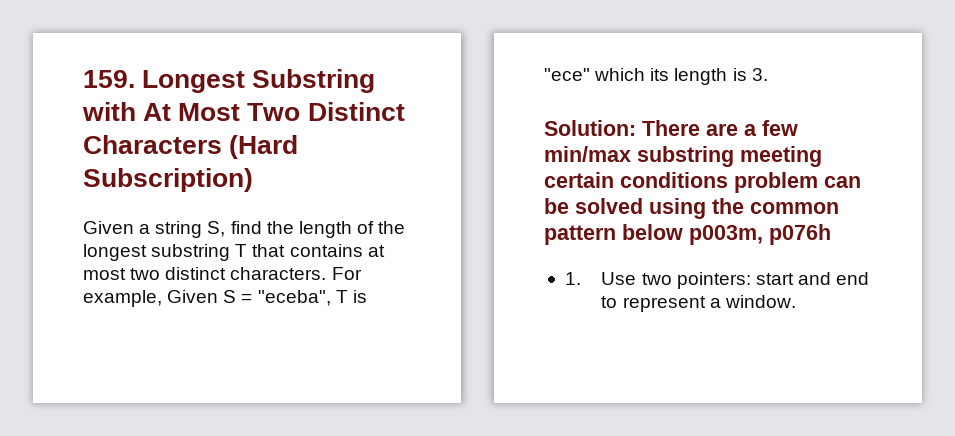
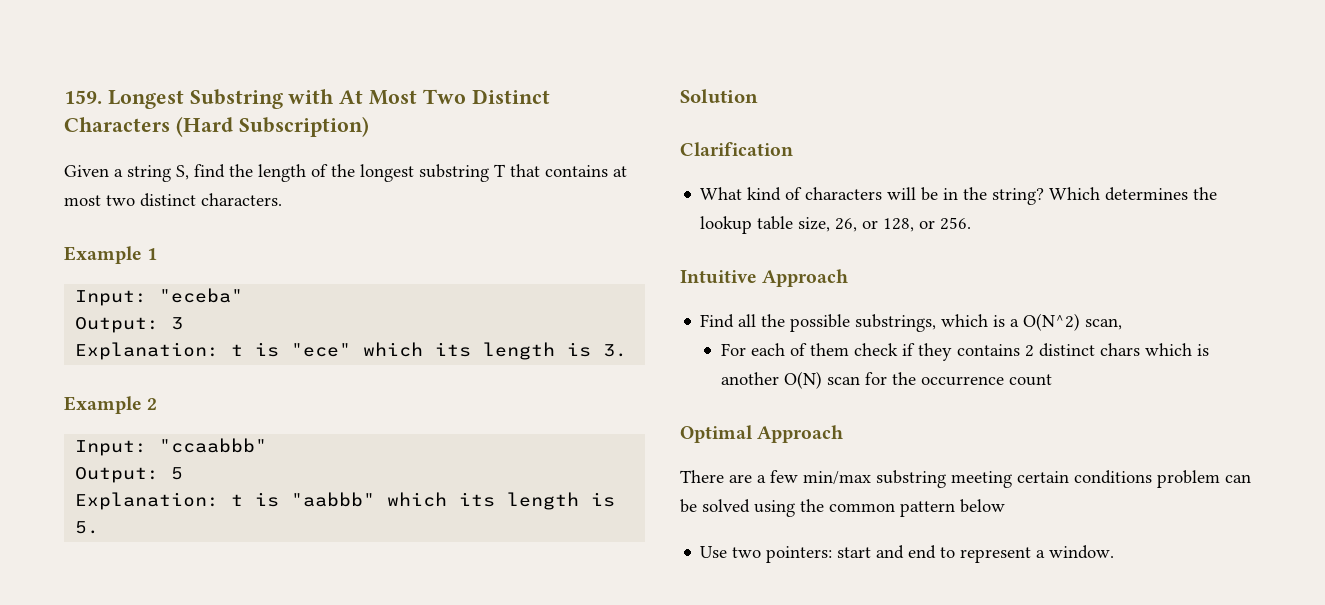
- Given a string S, find the length of the longest substring T that contains at most two distinct characters. For example, Given S = "eceba", T is "ece" which its length is 3.
+ Given a string S, find the length of the longest substring T that contains at most two distinct characters.
+ Example 1
+ Input: "eceba"
+ Output: 3
+ Explanation: t is "ece" which its length is 3.
- Solution: There are a few min/max substring meeting certain conditions problem can be solved using the common pattern below p003m, p076h
- 1. Use two pointers: start and end to represent a window.
+ Example 2
+ Input: "ccaabbb"
+ Output: 5
+ Explanation: t is "aabbb" which its length is 5.
+ Solution
+ Clarification
+ What kind of characters will be in the string? Which determines the lookup table size, 26, or 128, or 256.
+ Intuitive Approach
+ Find all the possible substrings, which is a O(N^2) scan,
+ For each of them check if they contains 2 distinct chars which is another O(N) scan for the occurrence count
+ Optimal Approach
+ There are a few min/max substring meeting certain conditions problem can be solved using the common pattern below
+ Use two pointers: start and end to represent a window.

